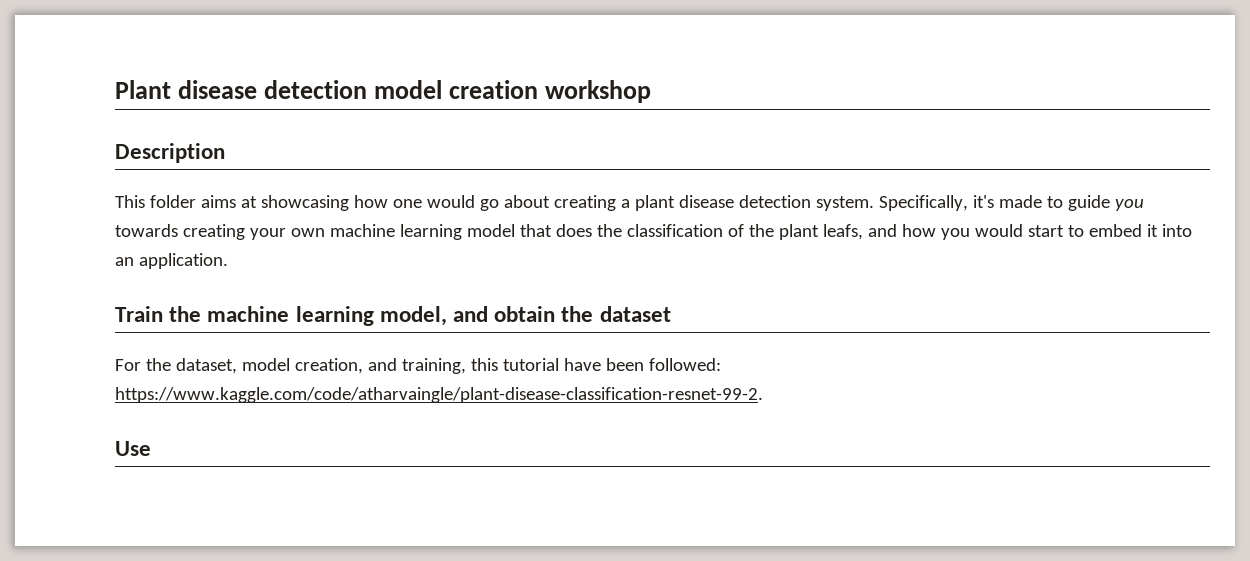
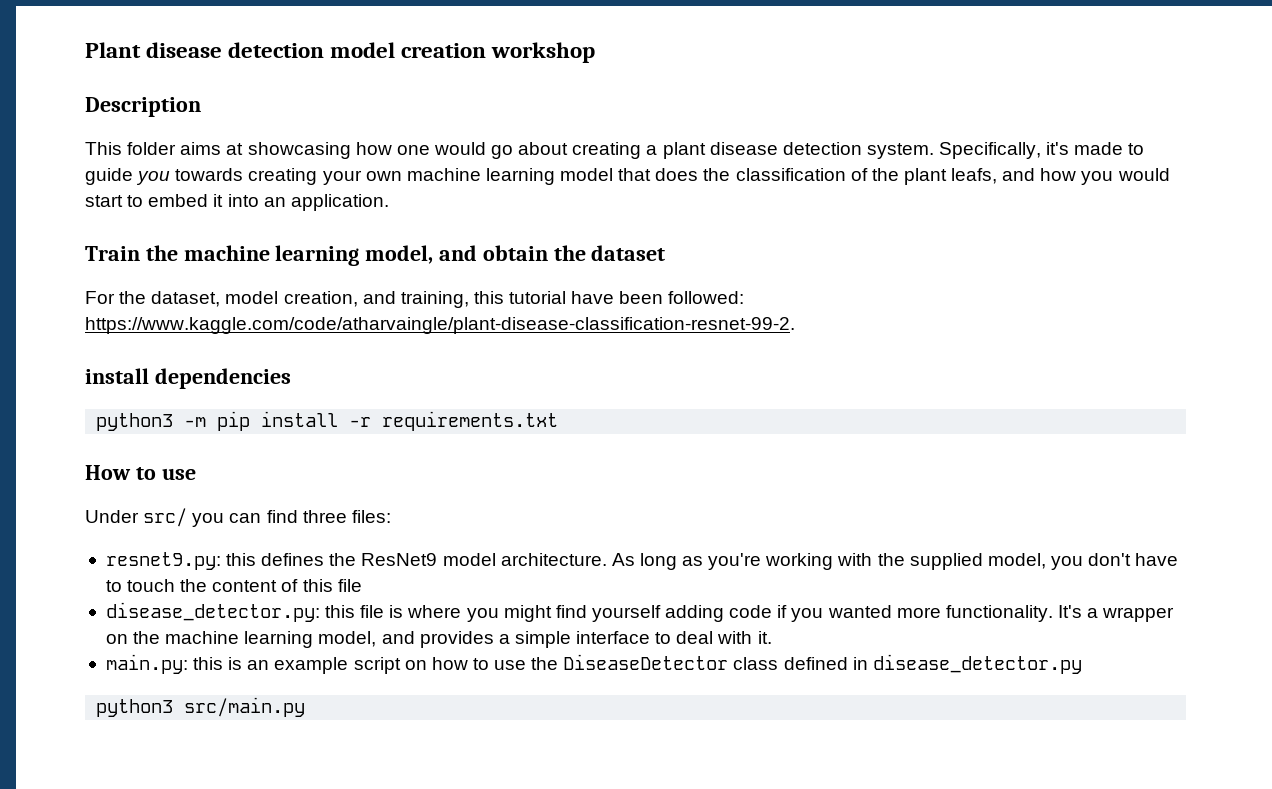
- Use
+ install dependencies
+ python3 -m pip install -r requirements.txt
+ How to use
+ Under src/ you can find three files:
+ resnet9.py: this defines the ResNet9 model architecture. As long as you're working with the supplied model, you don't have to touch the content of this file
+ disease_detector.py: this file is where you might find yourself adding code if you wanted more functionality. It's a wrapper on the machine learning model, and provides a simple interface to deal with it.
+ main.py: this is an example script on how to use the DiseaseDetector class defined in disease_detector.py
+ python3 src/main.py

